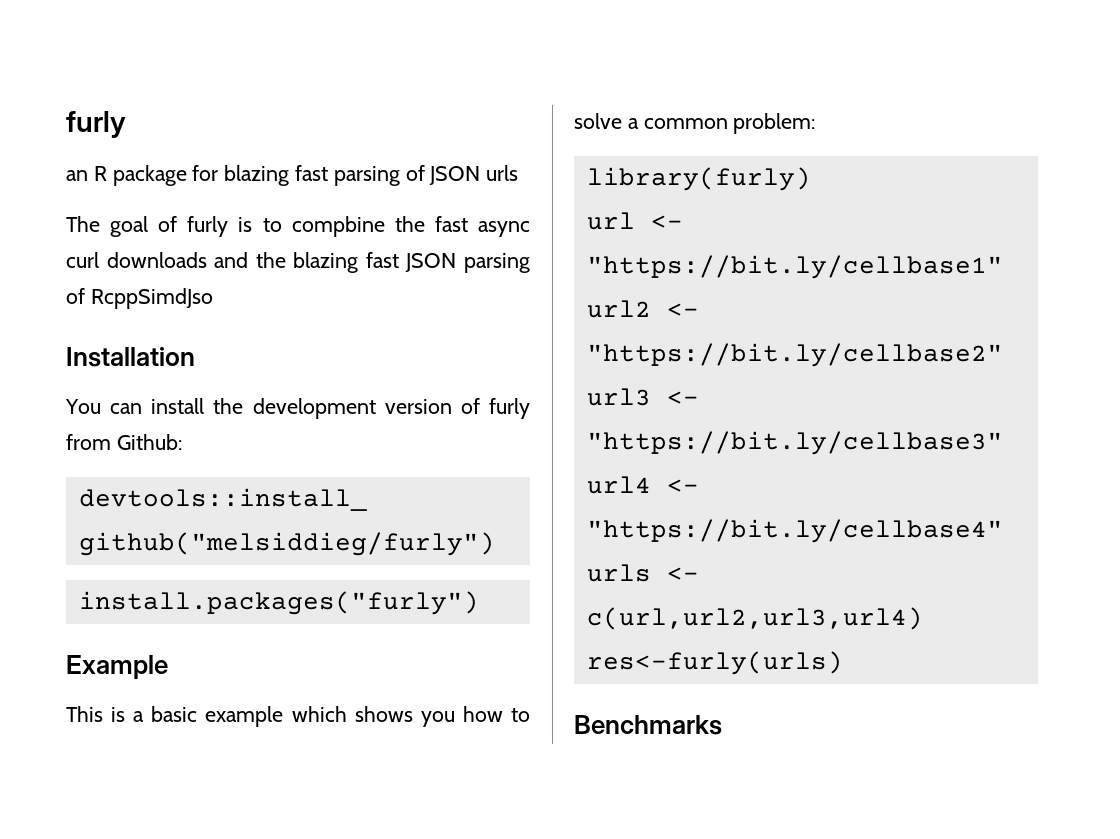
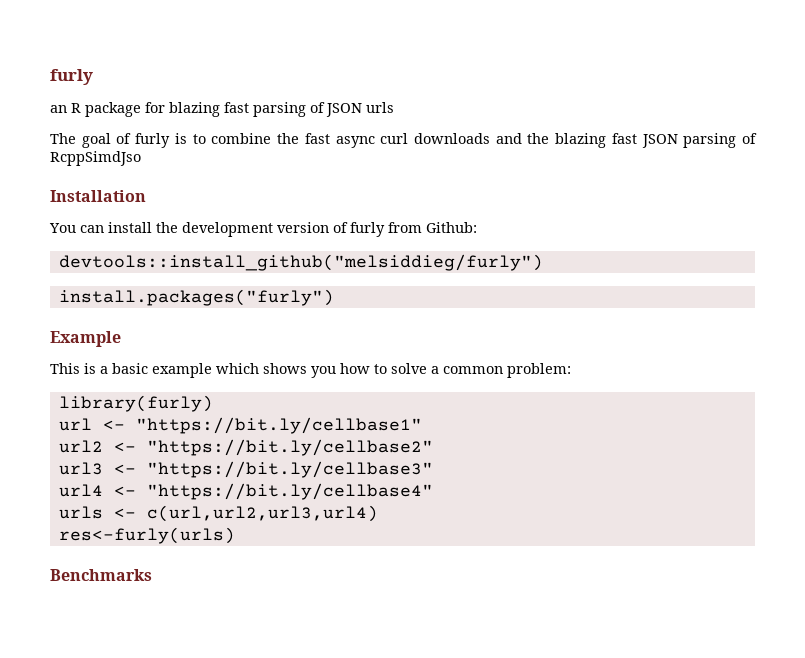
- The goal of furly is to compbine the fast async curl downloads and the blazing fast JSON parsing of RcppSimdJso
+ The goal of furly is to combine the fast async curl downloads and the blazing fast JSON parsing of RcppSimdJso

